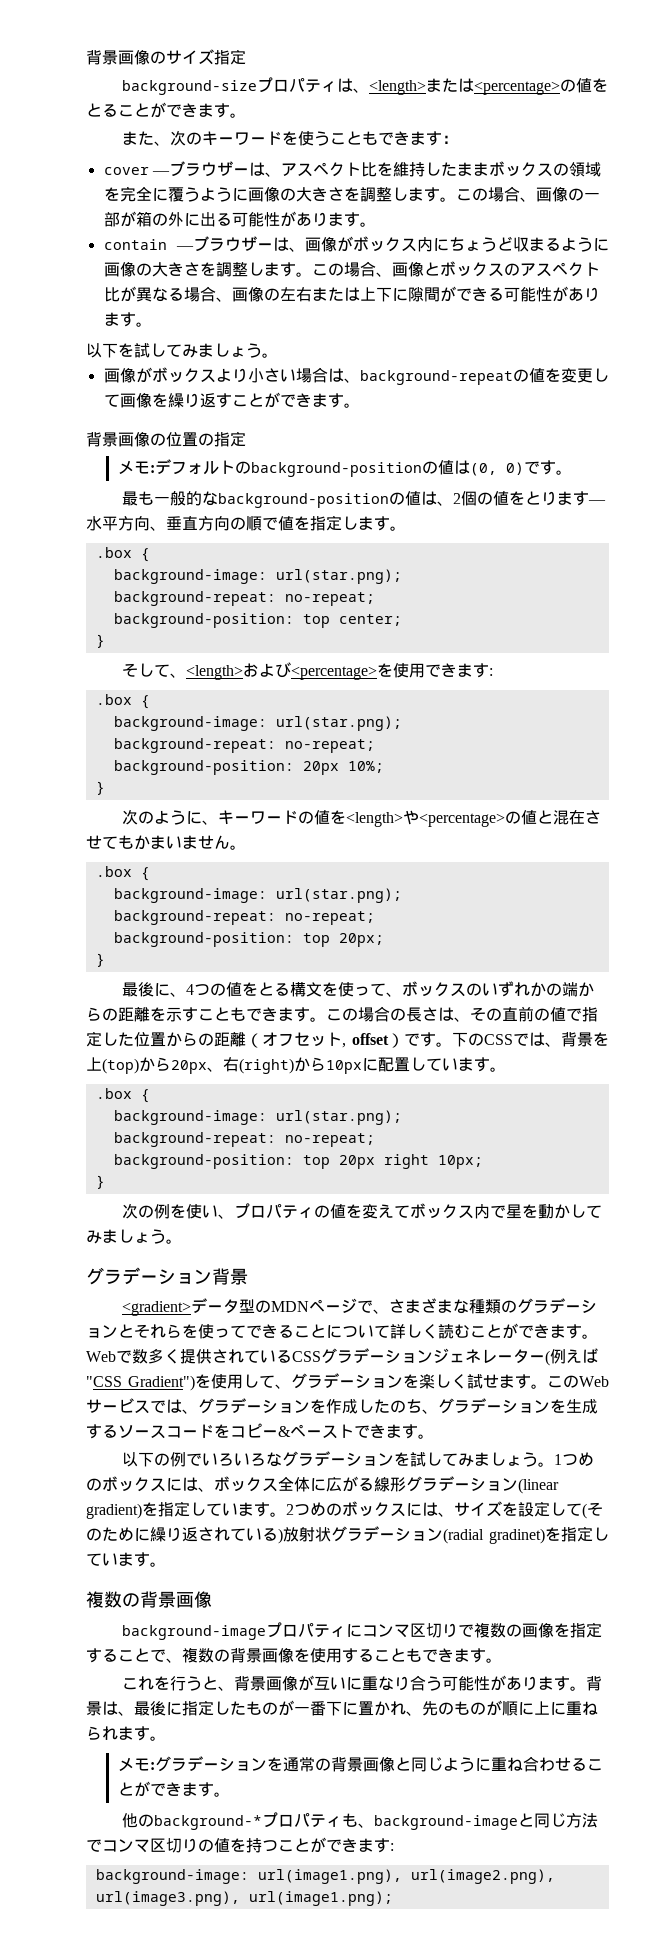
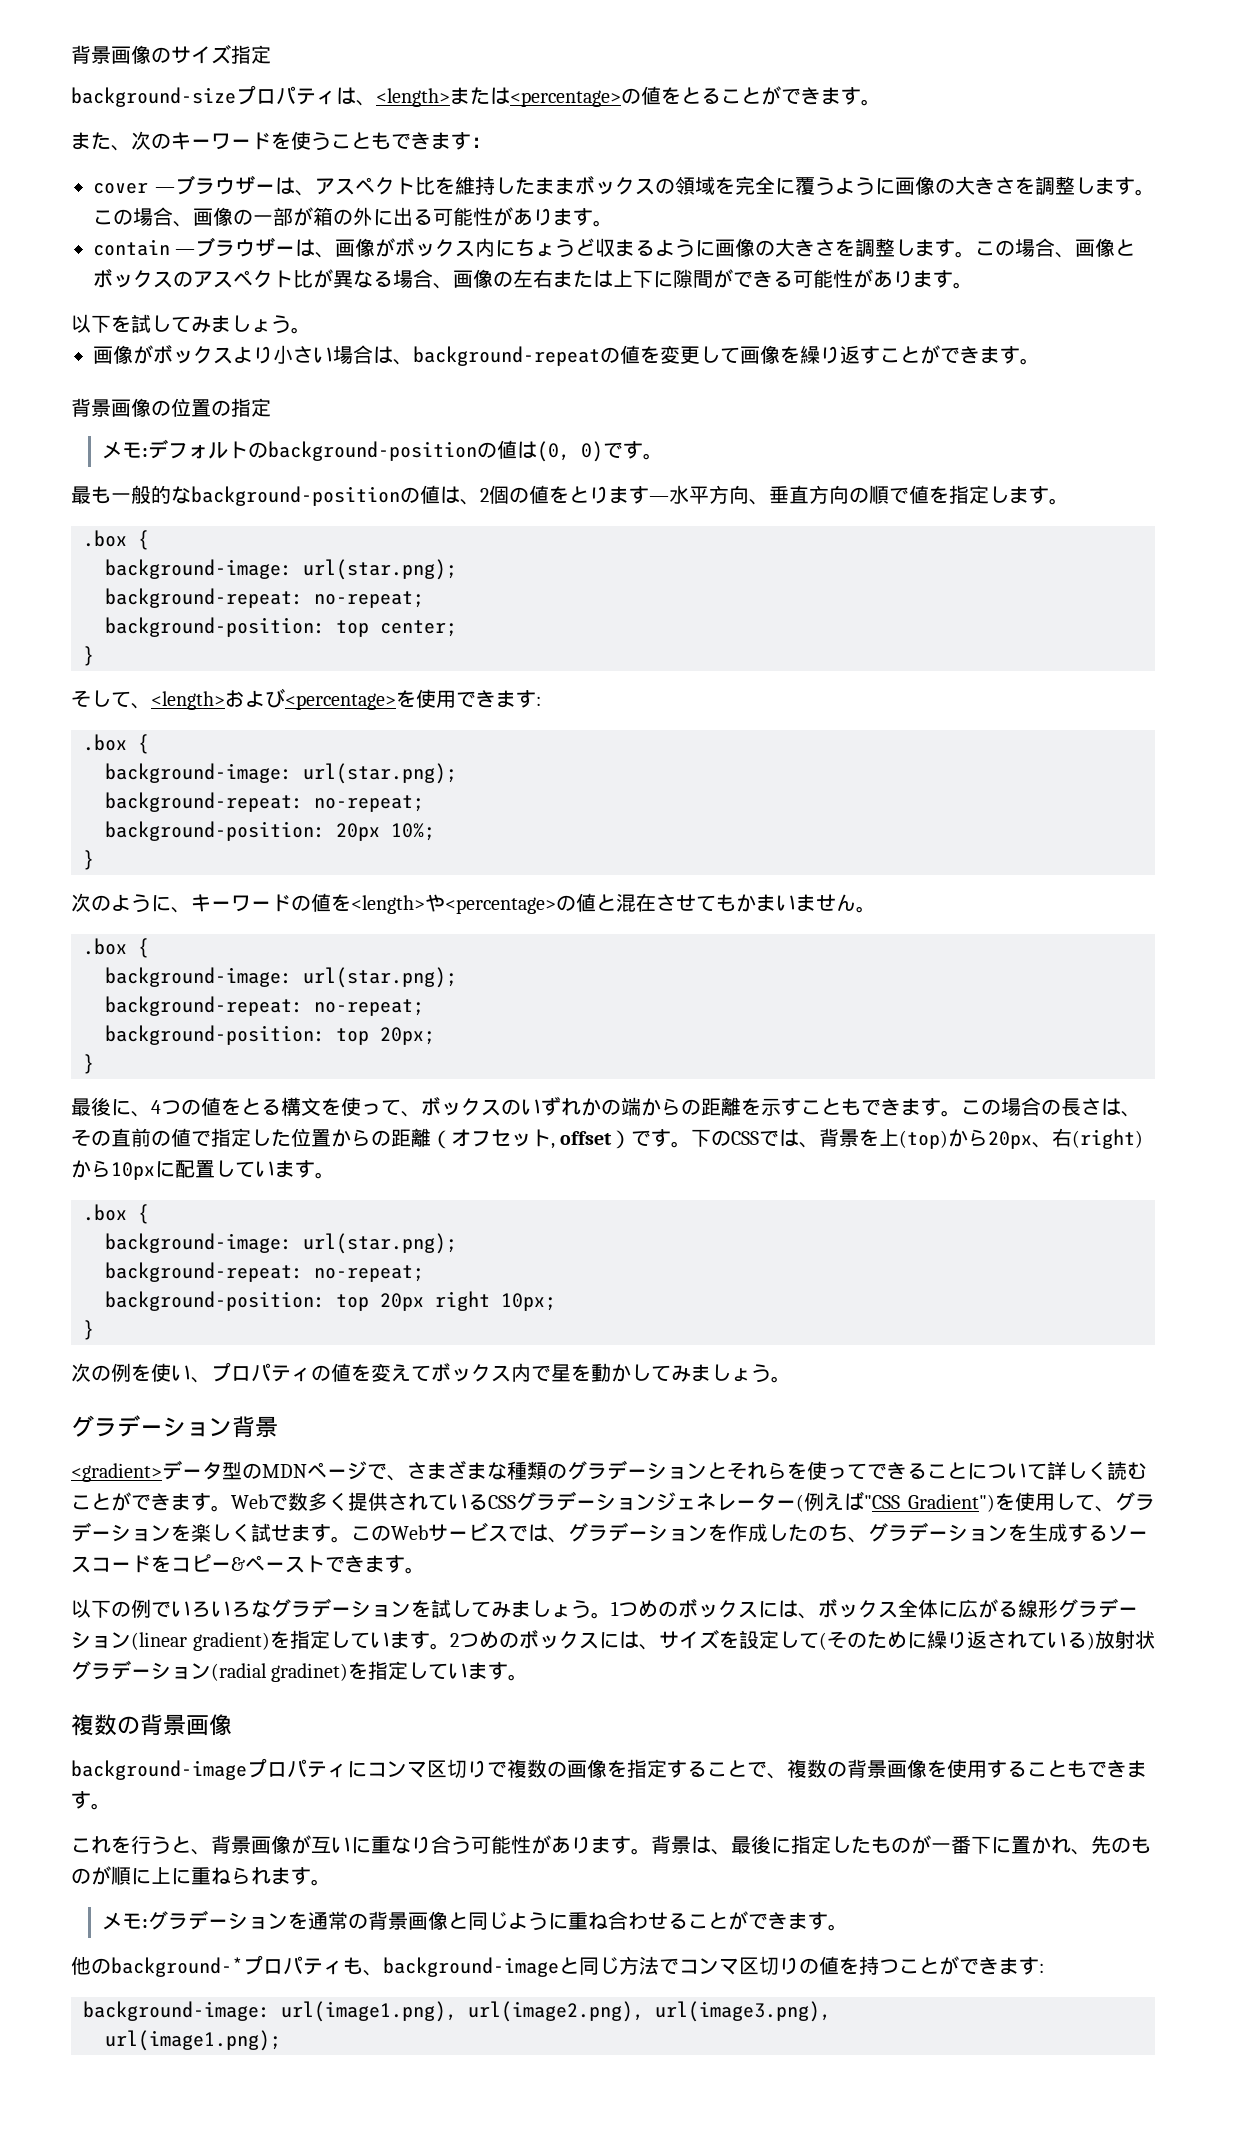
- background-image: url(image1.png), url(image2.png), url(image3.png), url(image1.png);
+ background-image: url(image1.png), url(image2.png), url(image3.png),
+ url(image1.png);

